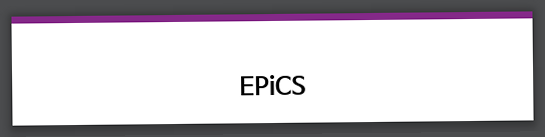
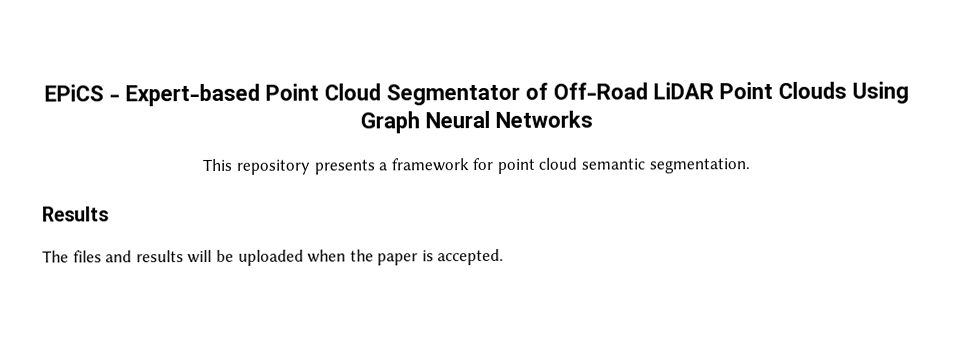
- EPiCS
+ EPiCS - Expert-based Point Cloud Segmentator of Off-Road LiDAR Point Clouds Using Graph Neural Networks
+ This repository presents a framework for point cloud semantic segmentation.
+ Results
+ The files and results will be uploaded when the paper is accepted.

